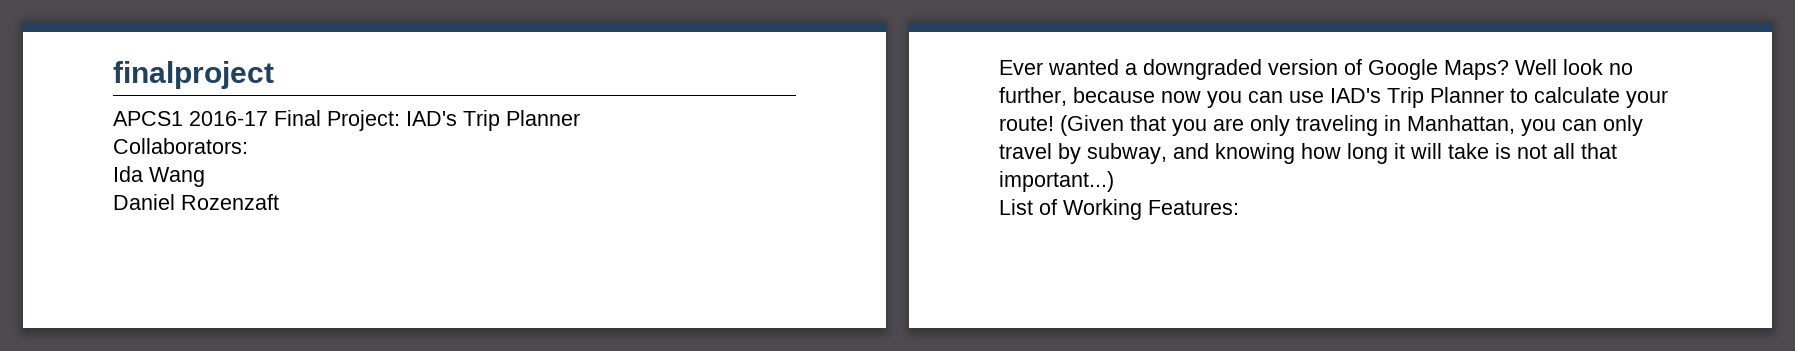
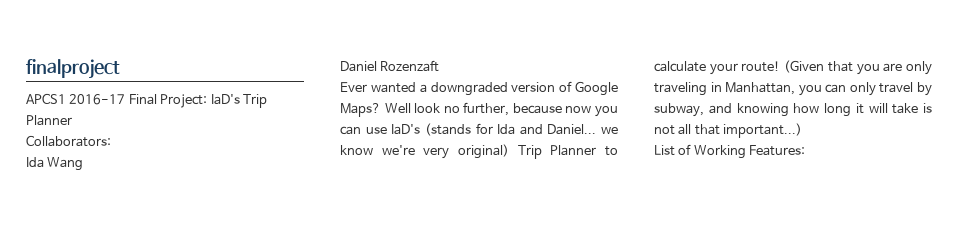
- APCS1 2016-17 Final Project: IAD's Trip Planner
+ APCS1 2016-17 Final Project: IaD's Trip Planner
- Well look no further, because now you can use IAD's Trip Planner to calculate your route!
+ Well look no further, because now you can use IaD's (stands for Ida and Daniel... we know we're very original) Trip Planner to calculate your route!

